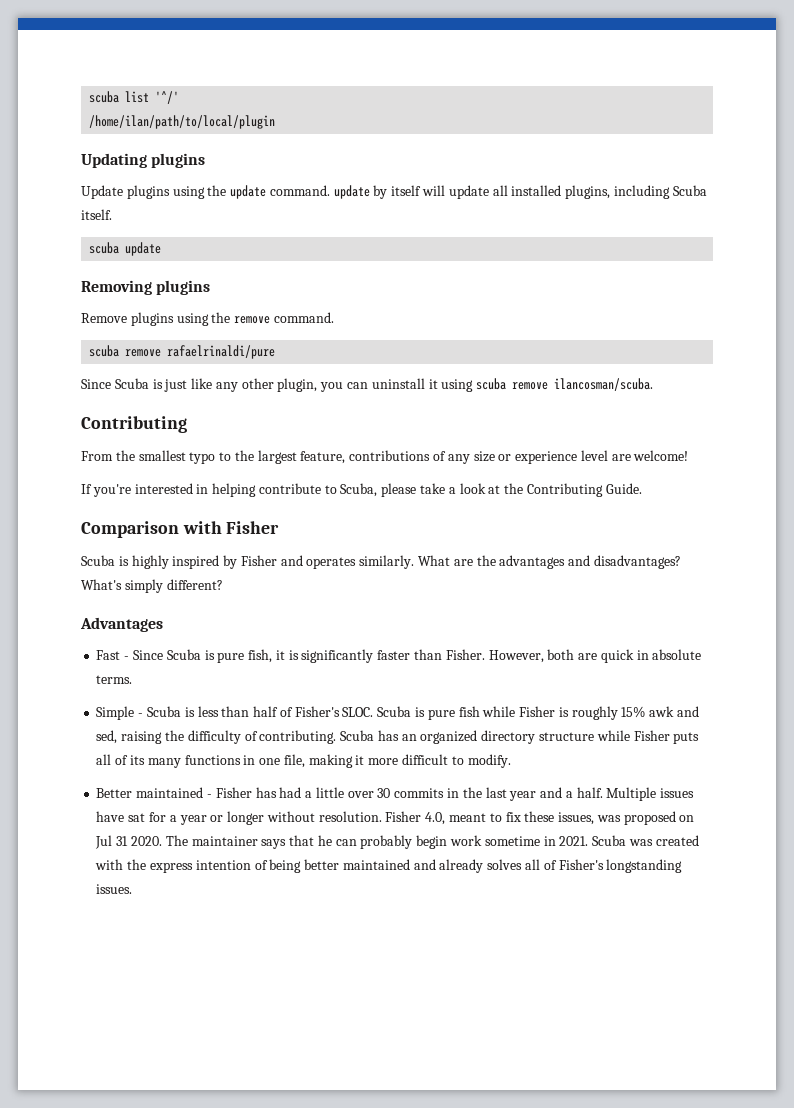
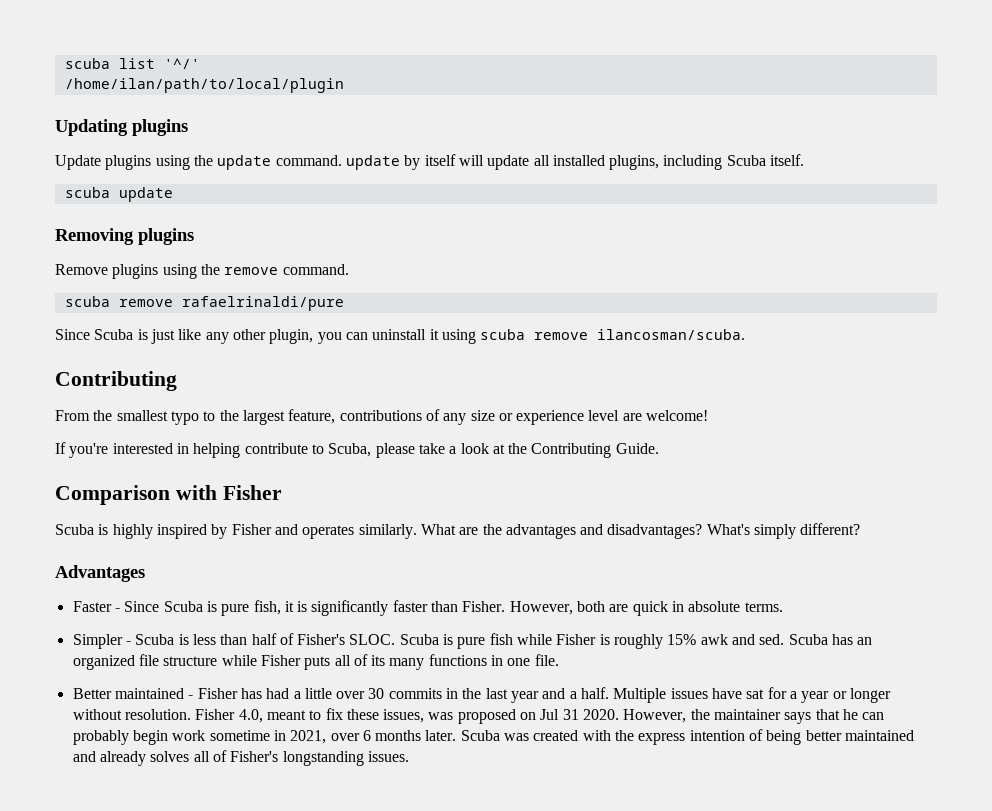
- Fast - Since Scuba is pure fish, it is significantly faster than Fisher.
+ Faster - Since Scuba is pure fish, it is significantly faster than Fisher.
- Simple - Scuba is less than half of Fisher's SLOC.
+ Simpler - Scuba is less than half of Fisher's SLOC.
- Scuba is pure fish while Fisher is roughly 15% awk and sed, raising the difficulty of contributing.
+ Scuba is pure fish while Fisher is roughly 15% awk and sed.
- Scuba has an organized directory structure while Fisher puts all of its many functions in one file, making it more difficult to modify.
+ Scuba has an organized file structure while Fisher puts all of its many functions in one file.
- The maintainer says that he can probably begin work sometime in 2021.
+ However, the maintainer says that he can probably begin work sometime in 2021, over 6 months later.

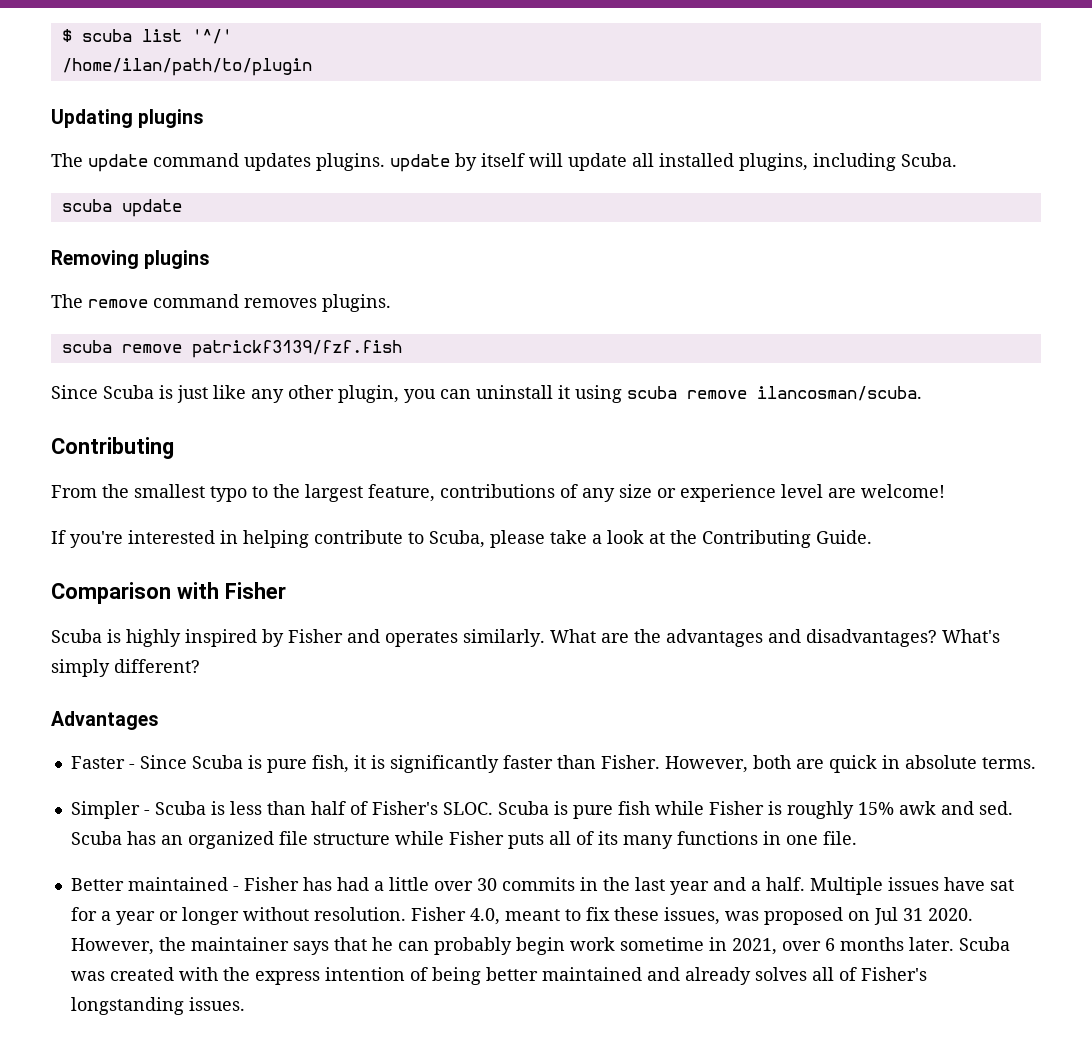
- scuba list '^/'
+ $ scuba list '^/'
- /home/ilan/path/to/local/plugin
+ /home/ilan/path/to/plugin
- Update plugins using the update command. update by itself will update all installed plugins, including Scuba itself.
+ The update command updates plugins. update by itself will update all installed plugins, including Scuba.
- Remove plugins using the remove command.
- scuba remove rafaelrinaldi/pure
+ The remove command removes plugins.
+ scuba remove patrickf3139/fzf.fish

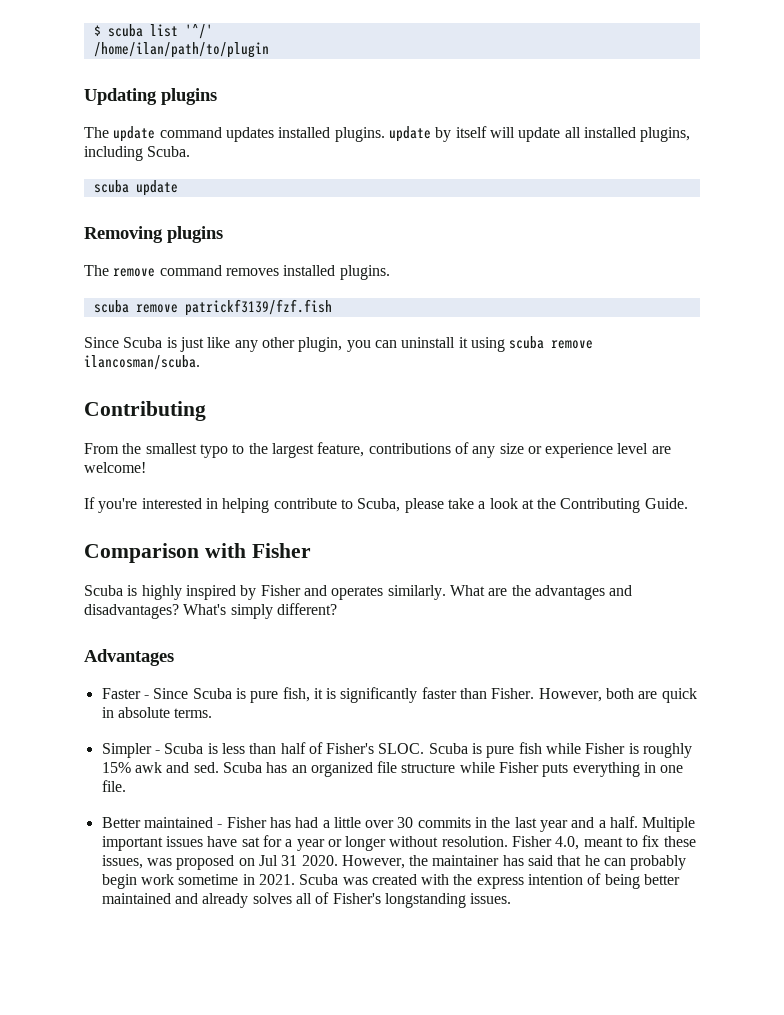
- The update command updates plugins. update by itself will update all installed plugins, including Scuba.
+ The update command updates installed plugins. update by itself will update all installed plugins, including Scuba.
- The remove command removes plugins.
+ The remove command removes installed plugins.
- Scuba has an organized file structure while Fisher puts all of its many functions in one file.
+ Scuba has an organized file structure while Fisher puts everything in one file.
- Multiple issues have sat for a year or longer without resolution.
+ Multiple important issues have sat for a year or longer without resolution.
- However, the maintainer says that he can probably begin work sometime in 2021, over 6 months later.
+ However, the maintainer has said that he can probably begin work sometime in 2021.

